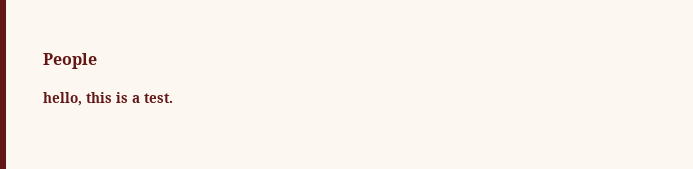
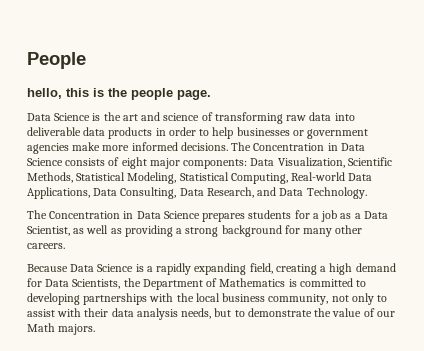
- hello, this is a test.
+ hello, this is the people page.
+ Data Science is the art and science of transforming raw data into deliverable data products in order to help businesses or government agencies make more informed decisions. The Concentration in Data Science consists of eight major components: Data Visualization, Scientific Methods, Statistical Modeling, Statistical Computing, Real-world Data Applications, Data Consulting, Data Research, and Data Technology.
+ The Concentration in Data Science prepares students for a job as a Data Scientist, as well as providing a strong background for many other careers.
+ Because Data Science is a rapidly expanding field, creating a high demand for Data Scientists, the Department of Mathematics is committed to developing partnerships with the local business community, not only to assist with their data analysis needs, but to demonstrate the value of our Math majors.

